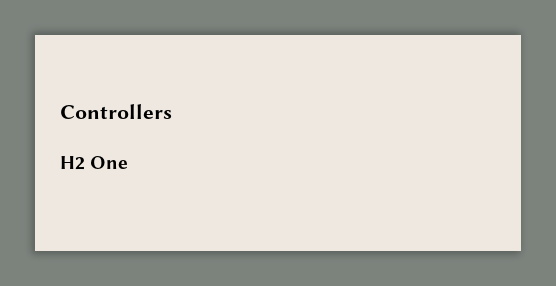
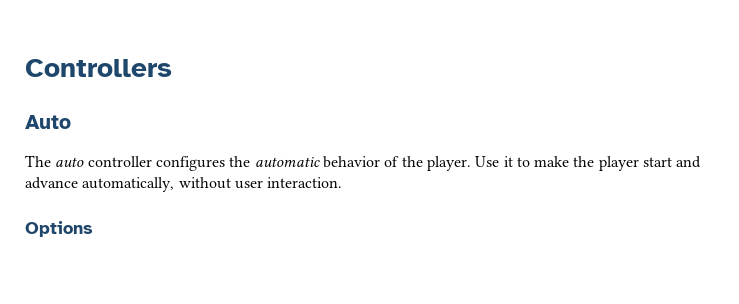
- H2 One
+ Auto
+ The auto controller configures the automatic behavior of the player. Use it to make the player start and advance automatically, without user interaction.
+ Options

